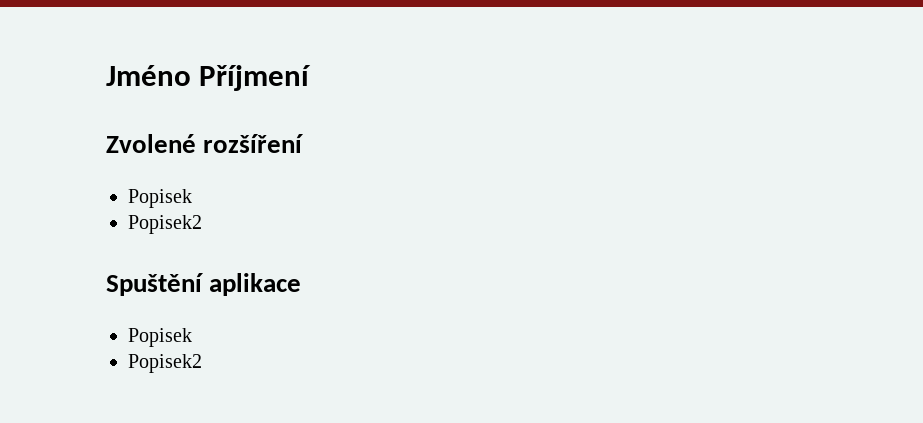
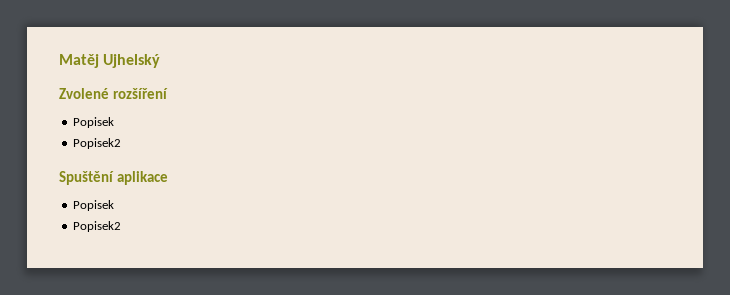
- Jméno Příjmení
+ Matěj Ujhelský

